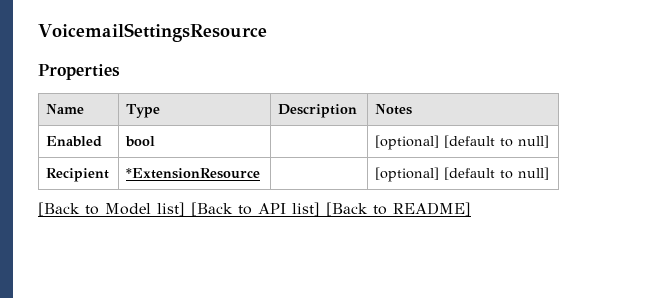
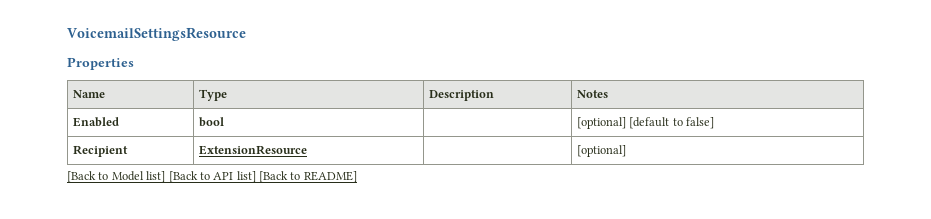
- Enabled | bool | | [optional] [default to null]
+ Enabled | bool | | [optional] [default to false]
- Recipient | *ExtensionResource | | [optional] [default to null]
+ Recipient | ExtensionResource | | [optional]

